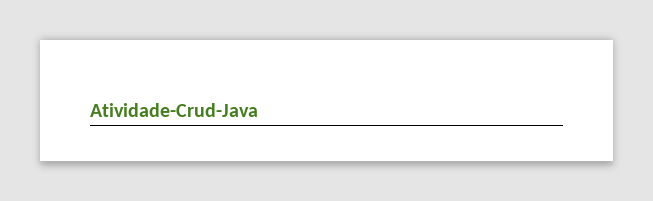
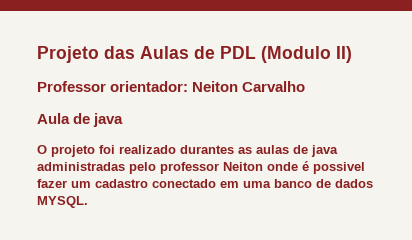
- Atividade-Crud-Java
+ Projeto das Aulas de PDL (Modulo II)
+ Professor orientador: Neiton Carvalho
+ Aula de java
+ O projeto foi realizado durantes as aulas de java administradas pelo professor Neiton onde é possivel fazer um cadastro conectado em uma banco de dados MYSQL.

